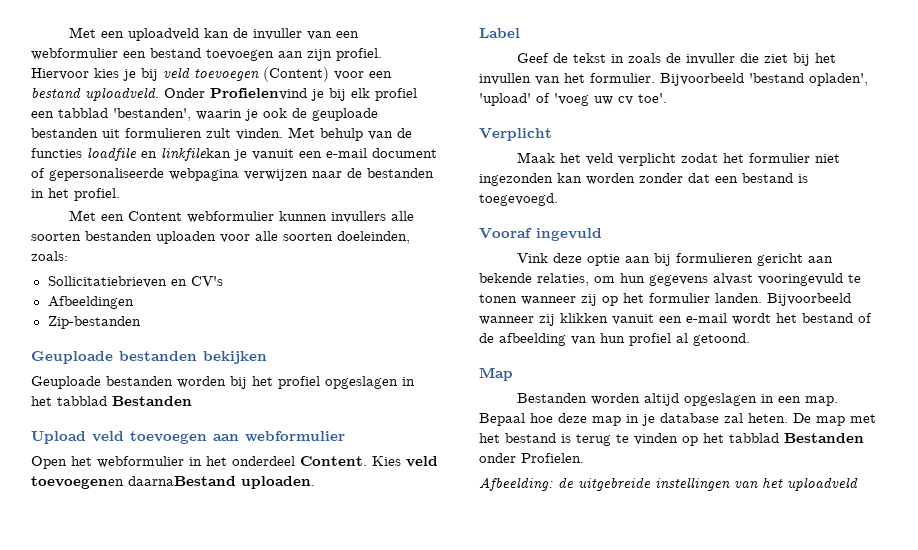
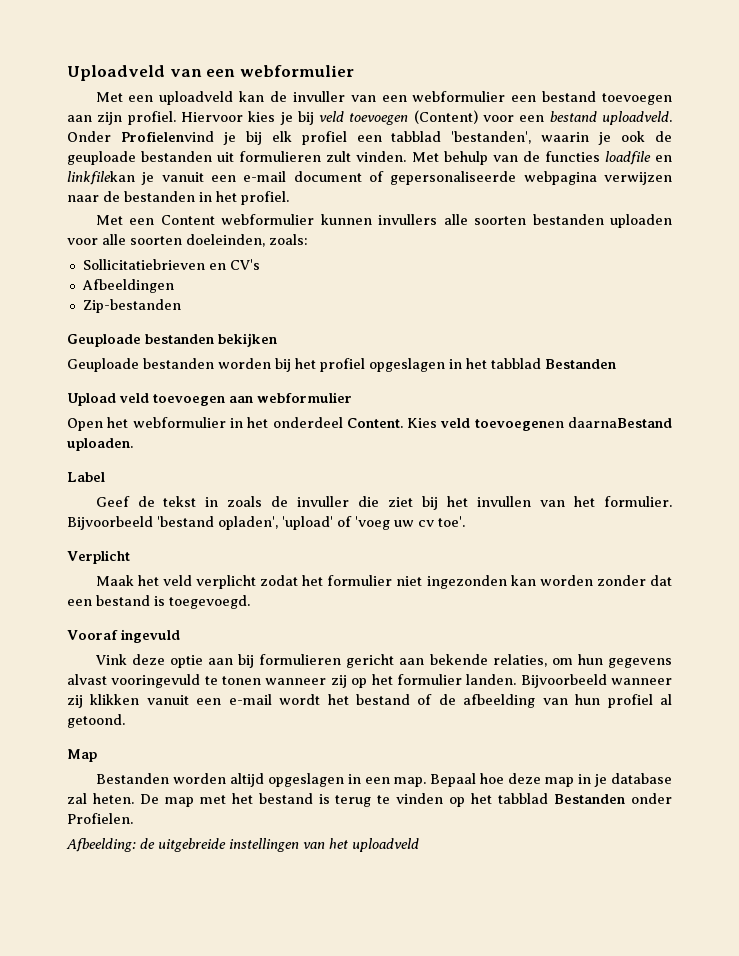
+ Uploadveld van een webformulier

